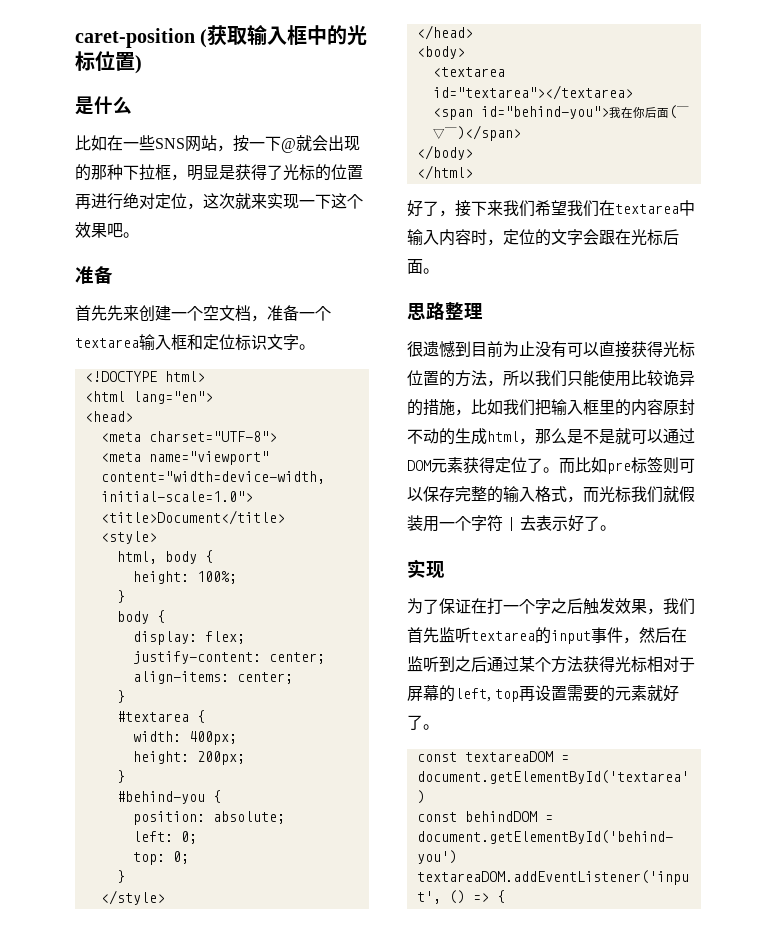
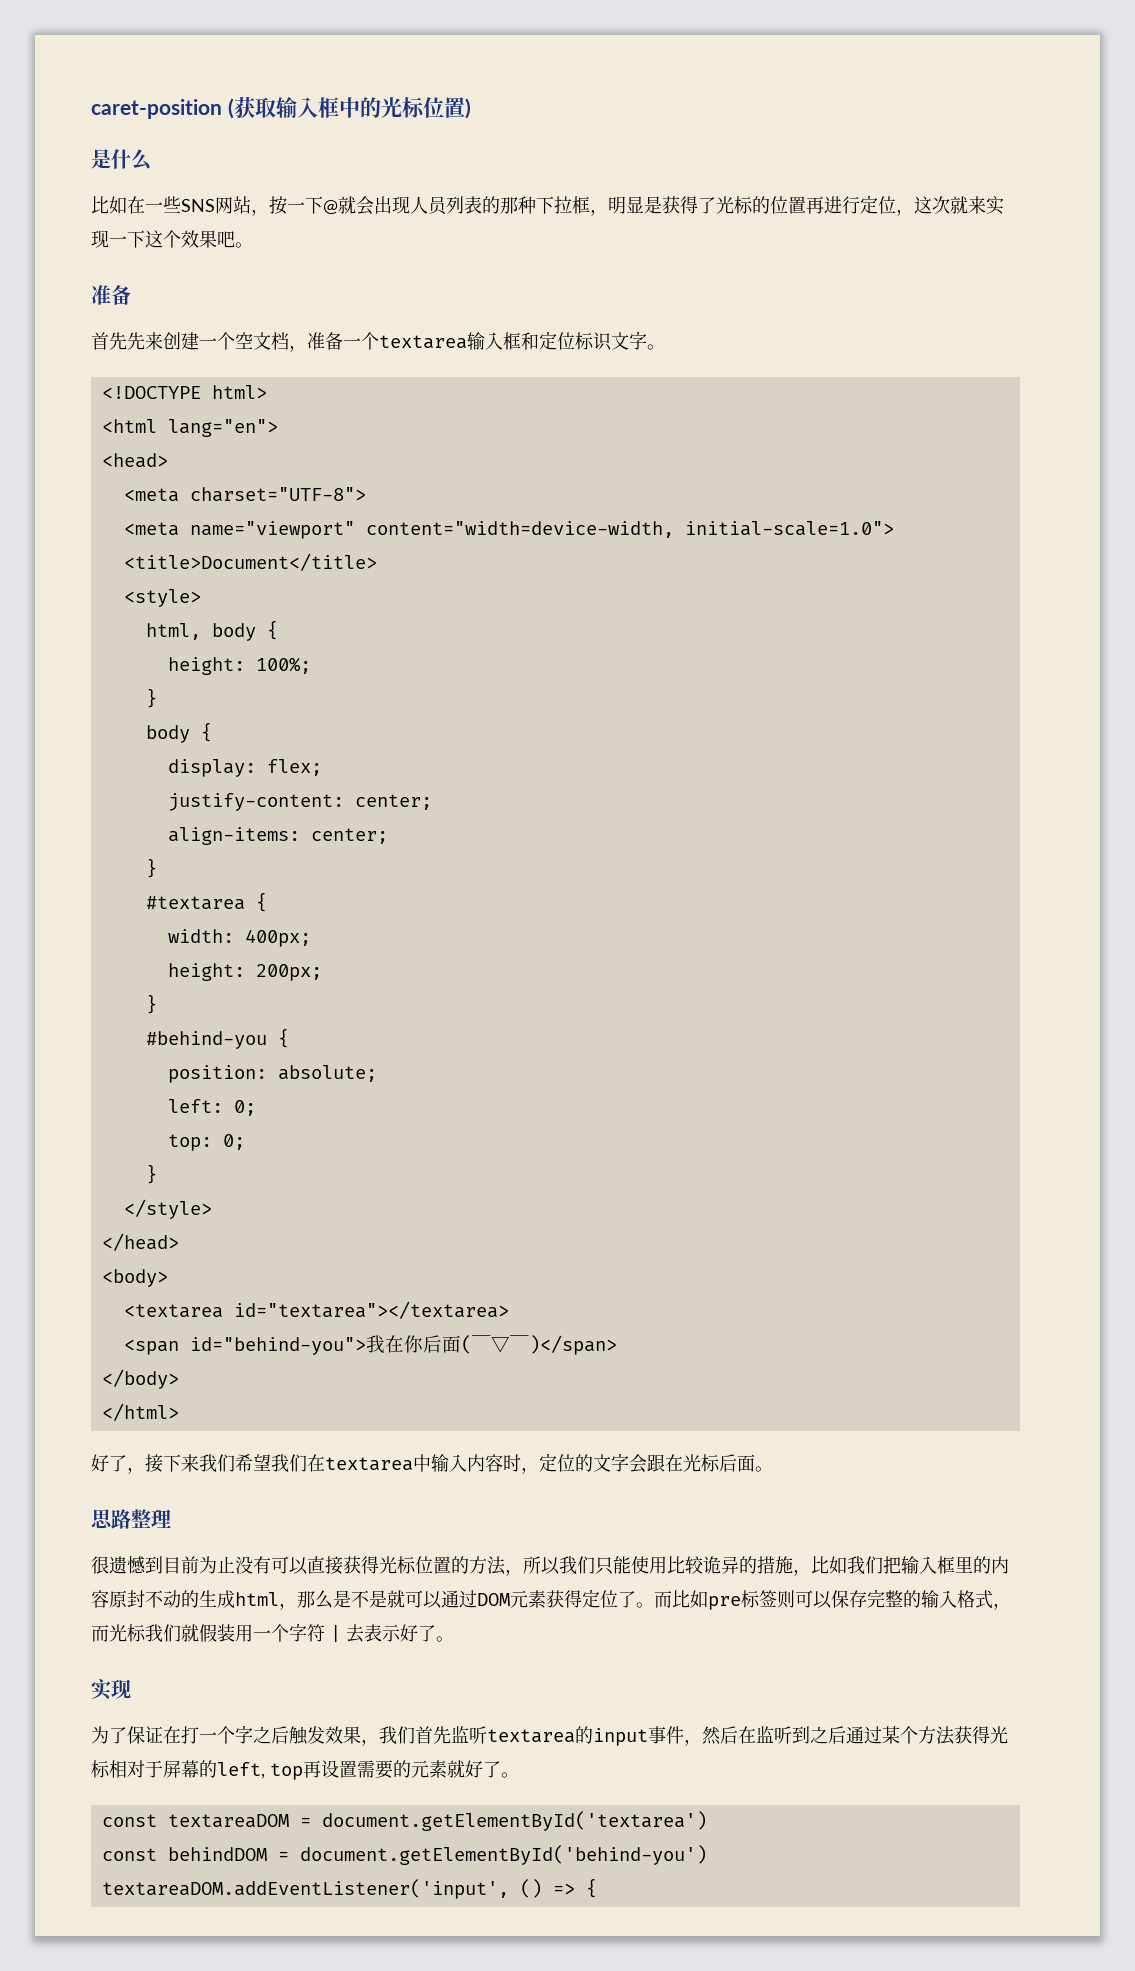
- 比如在一些SNS网站，按一下@就会出现的那种下拉框，明显是获得了光标的位置再进行绝对定位，这次就来实现一下这个效果吧。
+ 比如在一些SNS网站，按一下@就会出现人员列表的那种下拉框，明显是获得了光标的位置再进行定位，这次就来实现一下这个效果吧。

